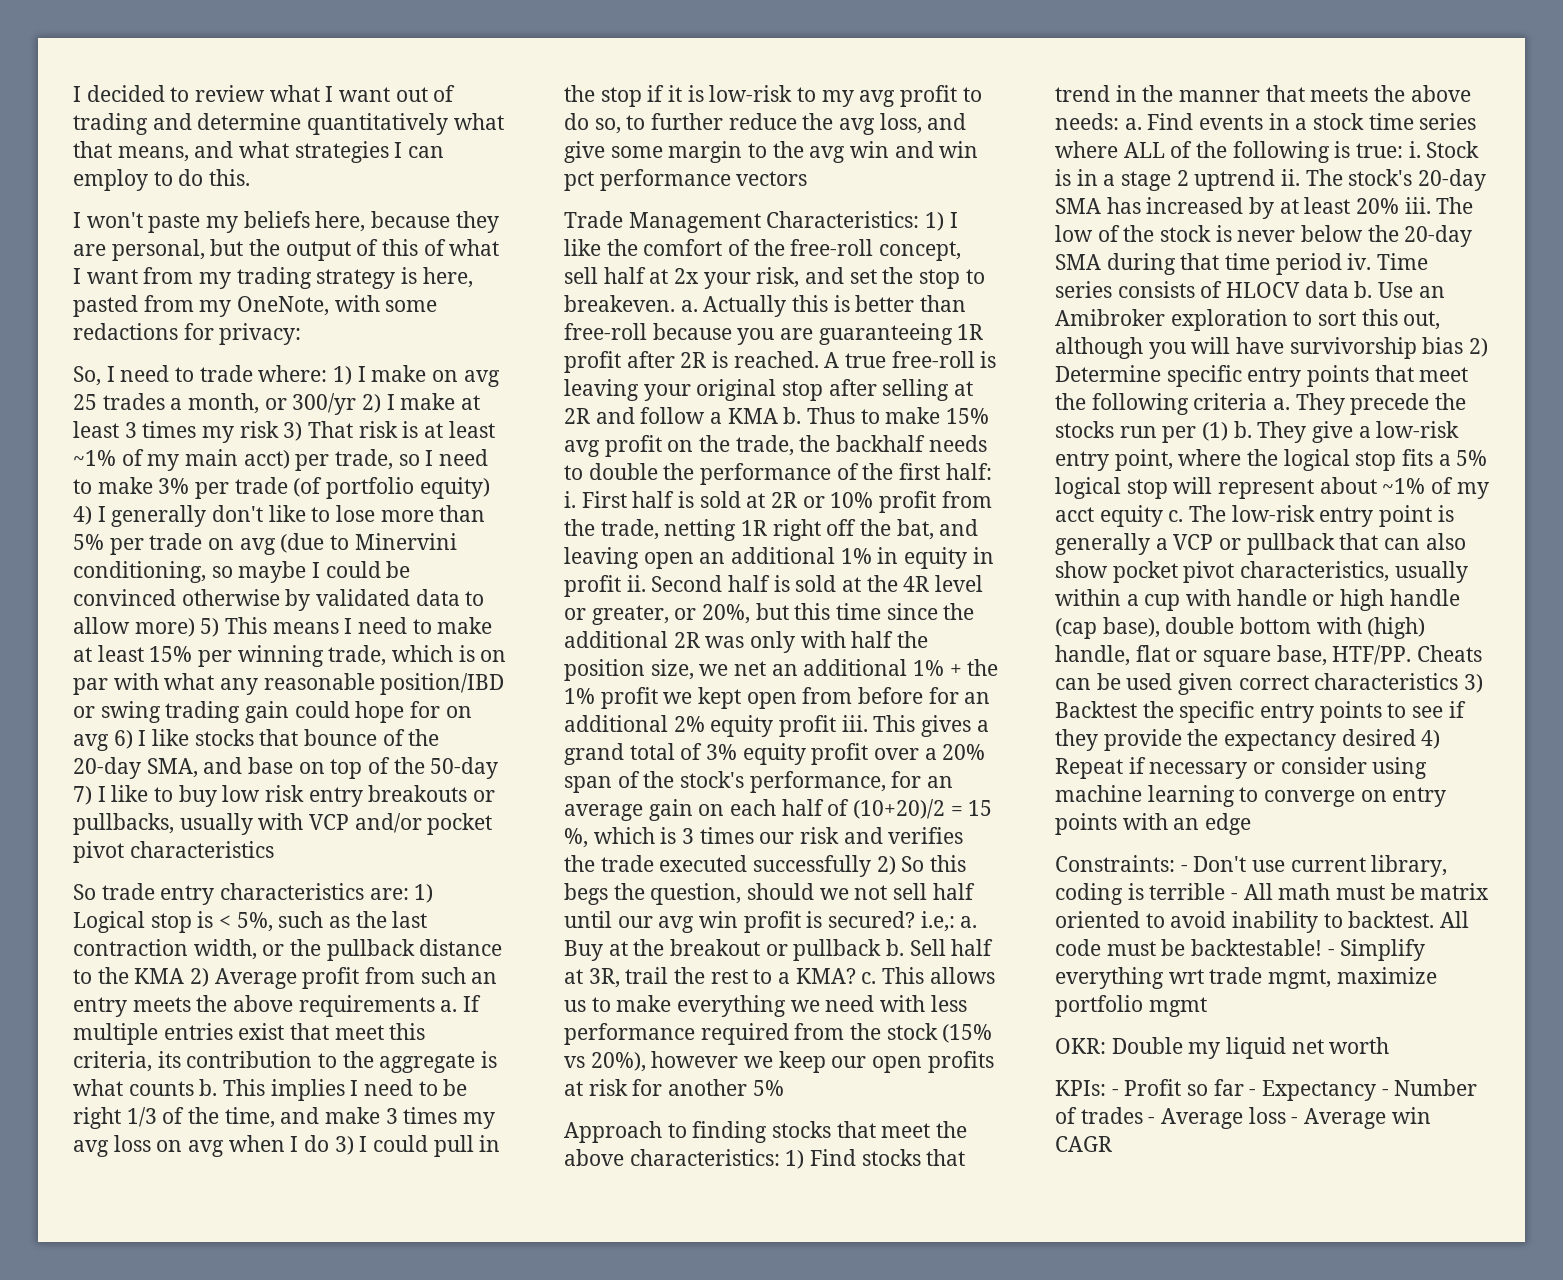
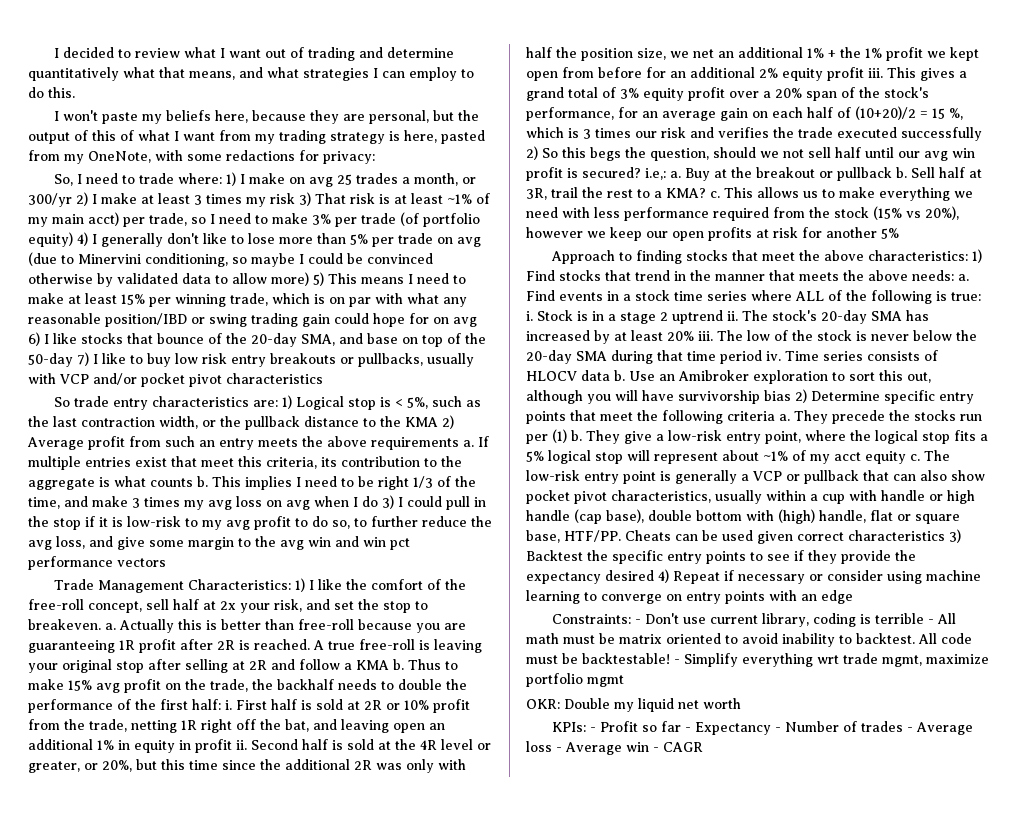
- KPIs: - Profit so far - Expectancy - Number of trades - Average loss - Average win CAGR
+ KPIs: - Profit so far - Expectancy - Number of trades - Average loss - Average win - CAGR

